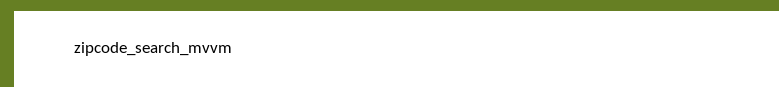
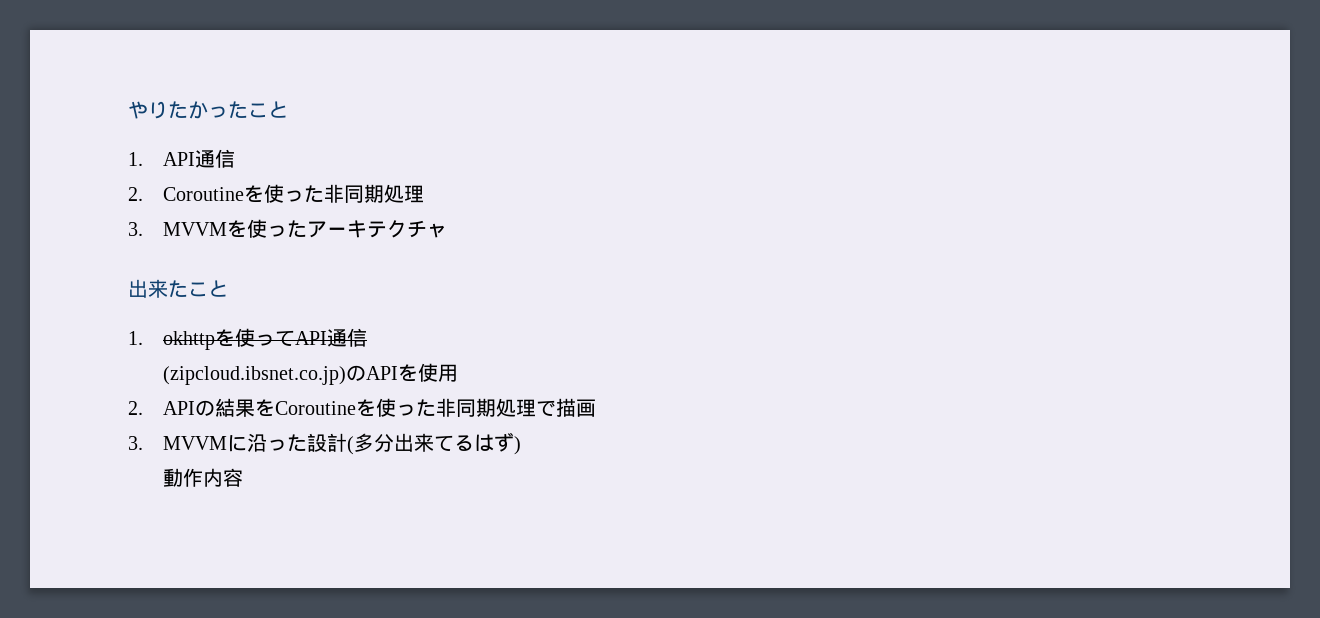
- zipcode_search_mvvm
+ やりたかったこと
+ 1. API通信
+ 2. Coroutineを使った非同期処理
+ 3. MVVMを使ったアーキテクチャ
+ 出来たこと
+ 1. okhttpを使ってAPI通信
+ (zipcloud.ibsnet.co.jp)のAPIを使用
+ 2. APIの結果をCoroutineを使った非同期処理で描画
+ 3. MVVMに沿った設計(多分出来てるはず)
+ 動作内容

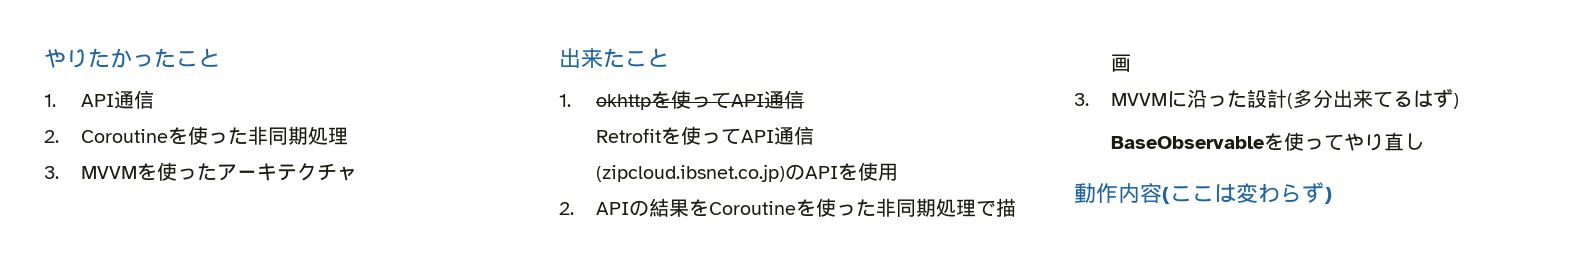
+ Retrofitを使ってAPI通信
- 動作内容
+ BaseObservableを使ってやり直し
+ 動作内容(ここは変わらず)

